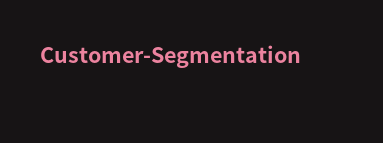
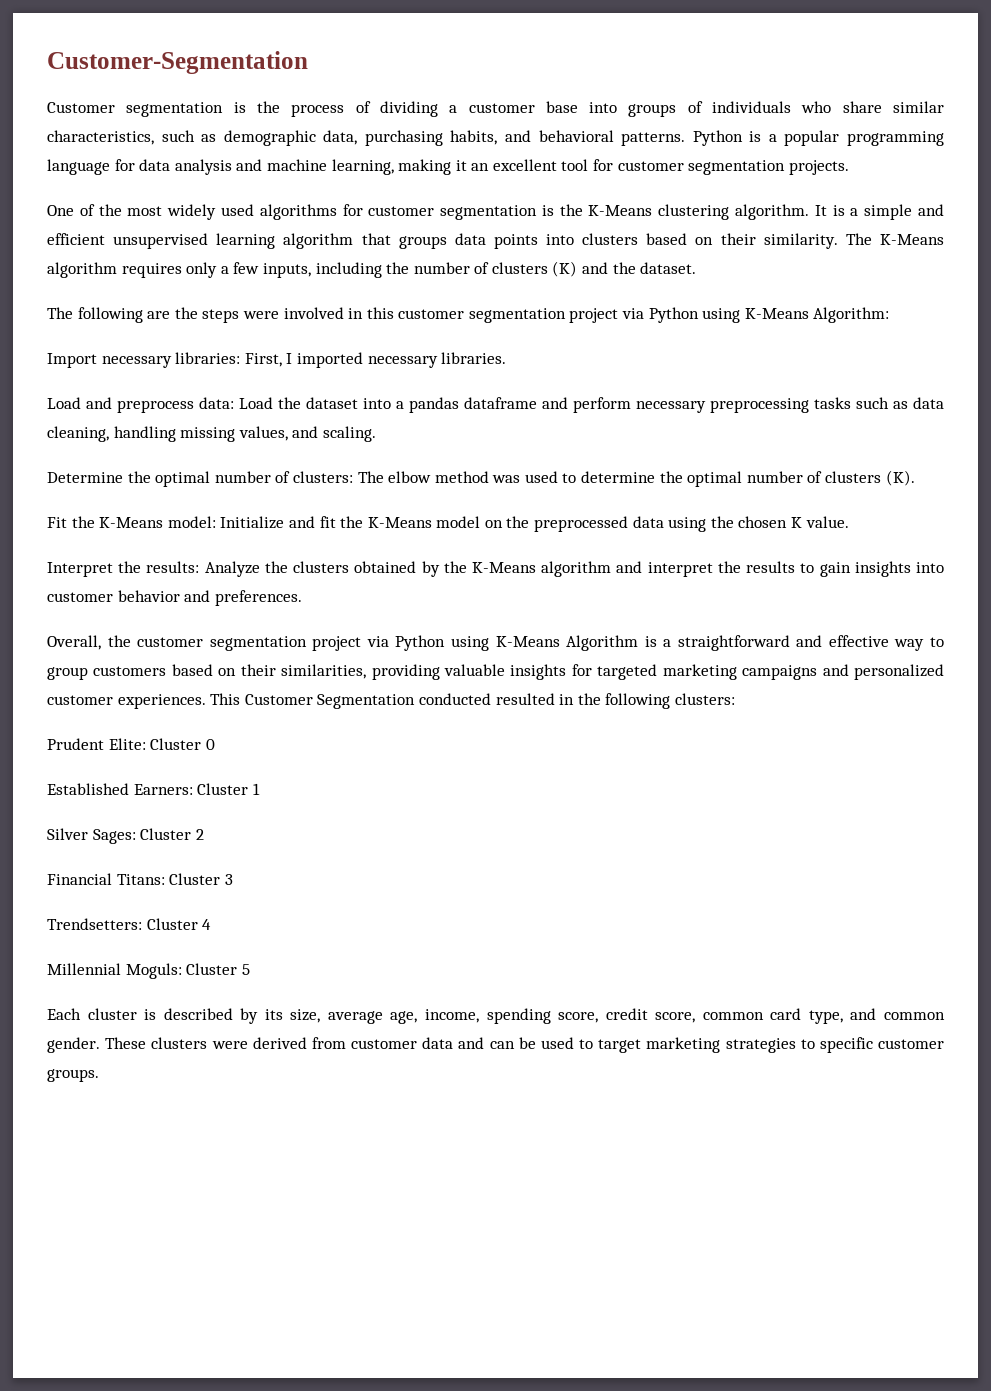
+ Customer segmentation is the process of dividing a customer base into groups of individuals who share similar characteristics, such as demographic data, purchasing habits, and behavioral patterns. Python is a popular programming language for data analysis and machine learning, making it an excellent tool for customer segmentation projects.
+ One of the most widely used algorithms for customer segmentation is the K-Means clustering algorithm. It is a simple and efficient unsupervised learning algorithm that groups data points into clusters based on their similarity. The K-Means algorithm requires only a few inputs, including the number of clusters (K) and the dataset.
+ The following are the steps were involved in this customer segmentation project via Python using K-Means Algorithm:
+ Import necessary libraries: First, I imported necessary libraries.
+ Load and preprocess data: Load the dataset into a pandas dataframe and perform necessary preprocessing tasks such as data cleaning, handling missing values, and scaling.
+ Determine the optimal number of clusters: The elbow method was used to determine the optimal number of clusters (K).
+ Fit the K-Means model: Initialize and fit the K-Means model on the preprocessed data using the chosen K value.
+ Interpret the results: Analyze the clusters obtained by the K-Means algorithm and interpret the results to gain insights into customer behavior and preferences.
+ Overall, the customer segmentation project via Python using K-Means Algorithm is a straightforward and effective way to group customers based on their similarities, providing valuable insights for targeted marketing campaigns and personalized customer experiences. This Customer Segmentation conducted resulted in the following clusters:
+ Prudent Elite: Cluster 0
+ Established Earners: Cluster 1
+ Silver Sages: Cluster 2
+ Financial Titans: Cluster 3
+ Trendsetters: Cluster 4
+ Millennial Moguls: Cluster 5
+ Each cluster is described by its size, average age, income, spending score, credit score, common card type, and common gender. These clusters were derived from customer data and can be used to target marketing strategies to specific customer groups.

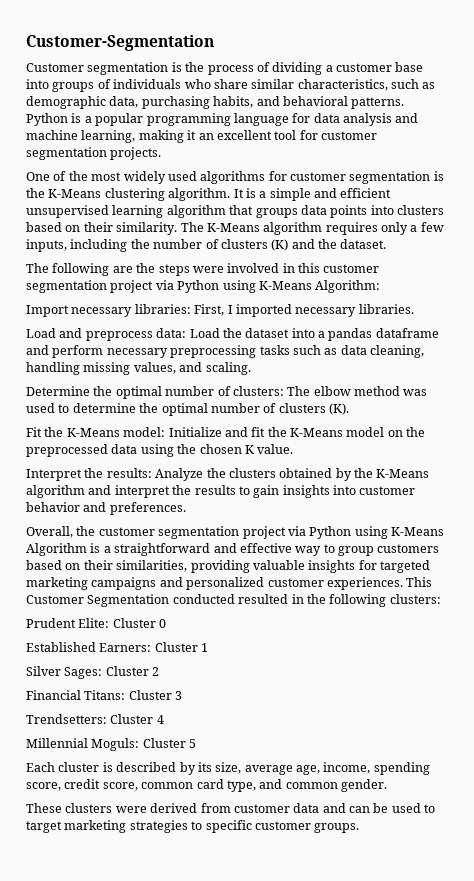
- Each cluster is described by its size, average age, income, spending score, credit score, common card type, and common gender. These clusters were derived from customer data and can be used to target marketing strategies to specific customer groups.
+ Each cluster is described by its size, average age, income, spending score, credit score, common card type, and common gender.
+ These clusters were derived from customer data and can be used to target marketing strategies to specific customer groups.

